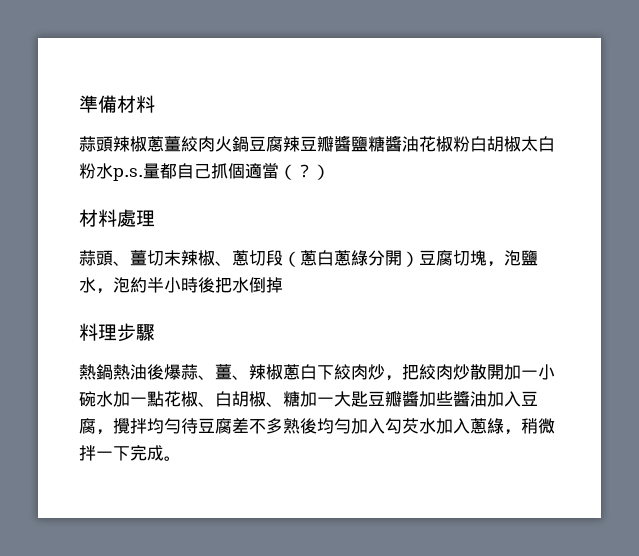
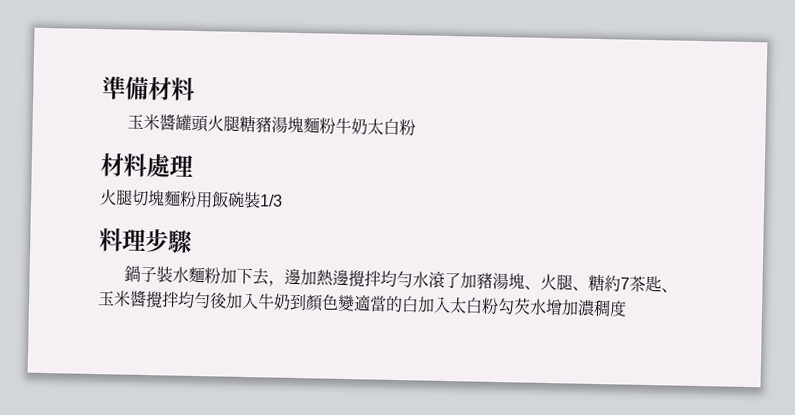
- 蒜頭辣椒蔥薑絞肉火鍋豆腐辣豆瓣醬鹽糖醬油花椒粉白胡椒太白粉水p.s.量都自己抓個適當（？）
+ 玉米醬罐頭火腿糖豬湯塊麵粉牛奶太白粉
  材料處理
- 蒜頭、薑切末辣椒、蔥切段（蔥白蔥綠分開）豆腐切塊，泡鹽水，泡約半小時後把水倒掉
+ 火腿切塊麵粉用飯碗裝1/3
  料理步驟
- 熱鍋熱油後爆蒜、薑、辣椒蔥白下絞肉炒，把絞肉炒散開加一小碗水加一點花椒、白胡椒、糖加一大匙豆瓣醬加些醬油加入豆腐，攪拌均勻待豆腐差不多熟後均勻加入勾芡水加入蔥綠，稍微拌一下完成。
+ 鍋子裝水麵粉加下去，邊加熱邊攪拌均勻水滾了加豬湯塊、火腿、糖約7茶匙、玉米醬攪拌均勻後加入牛奶到顏色變適當的白加入太白粉勾芡水增加濃稠度

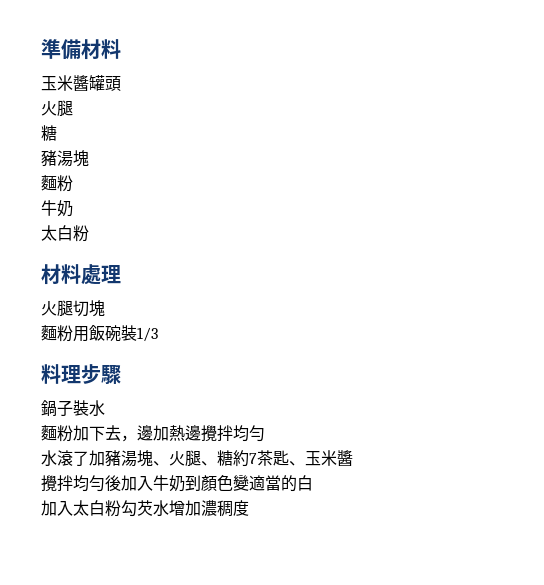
- 玉米醬罐頭火腿糖豬湯塊麵粉牛奶太白粉
+ 玉米醬罐頭
+ 火腿
+ 糖
+ 豬湯塊
+ 麵粉
+ 牛奶
+ 太白粉
- 火腿切塊麵粉用飯碗裝1/3
+ 火腿切塊
+ 麵粉用飯碗裝1/3
- 鍋子裝水麵粉加下去，邊加熱邊攪拌均勻水滾了加豬湯塊、火腿、糖約7茶匙、玉米醬攪拌均勻後加入牛奶到顏色變適當的白加入太白粉勾芡水增加濃稠度
+ 鍋子裝水
+ 麵粉加下去，邊加熱邊攪拌均勻
+ 水滾了加豬湯塊、火腿、糖約7茶匙、玉米醬
+ 攪拌均勻後加入牛奶到顏色變適當的白
+ 加入太白粉勾芡水增加濃稠度

